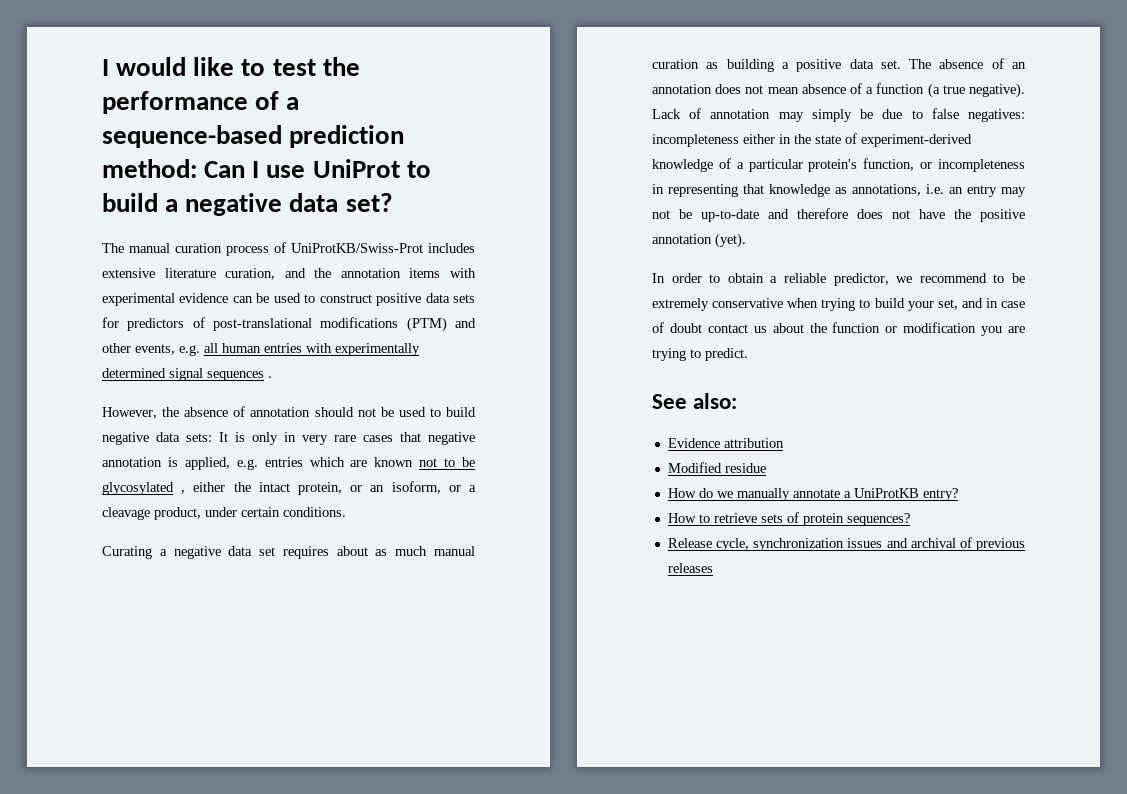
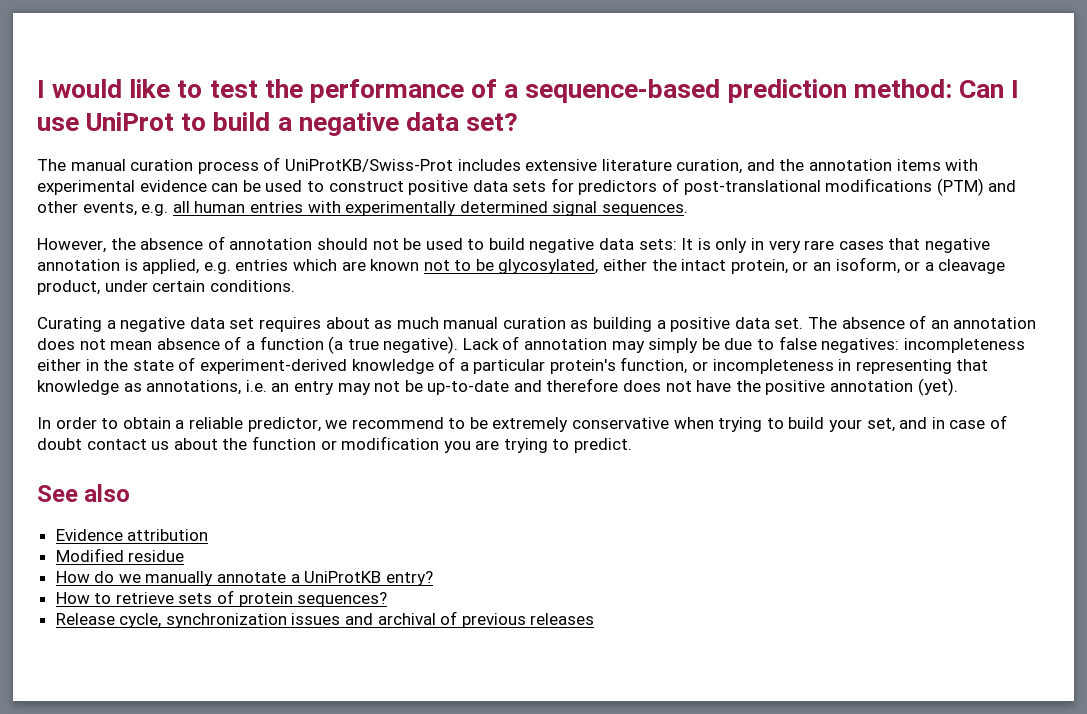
- The manual curation process of UniProtKB/Swiss-Prot includes extensive literature curation, and the annotation items with experimental evidence can be used to construct positive data sets for predictors of post-translational modifications (PTM) and other events, e.g. all human entries with experimentally determined signal sequences .
+ The manual curation process of UniProtKB/Swiss-Prot includes extensive literature curation, and the annotation items with experimental evidence can be used to construct positive data sets for predictors of post-translational modifications (PTM) and other events, e.g. all human entries with experimentally determined signal sequences.
- However, the absence of annotation should not be used to build negative data sets: It is only in very rare cases that negative annotation is applied, e.g. entries which are known not to be glycosylated , either the intact protein, or an isoform, or a cleavage product, under certain conditions.
+ However, the absence of annotation should not be used to build negative data sets: It is only in very rare cases that negative annotation is applied, e.g. entries which are known not to be glycosylated, either the intact protein, or an isoform, or a cleavage product, under certain conditions.
- See also:
+ See also

